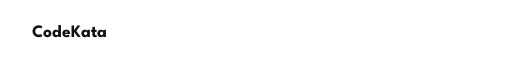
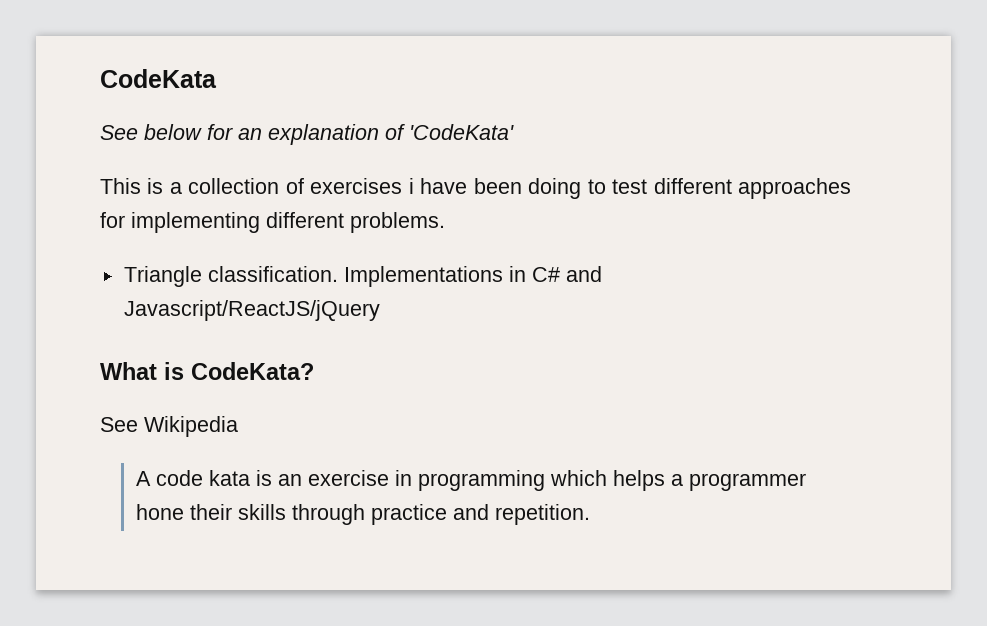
+ See below for an explanation of 'CodeKata'
+ This is a collection of exercises i have been doing to test different approaches for implementing different problems.
+ Triangle classification. Implementations in C# and Javascript/ReactJS/jQuery
+ What is CodeKata?
+ See Wikipedia
+ A code kata is an exercise in programming which helps a programmer hone their skills through practice and repetition.

